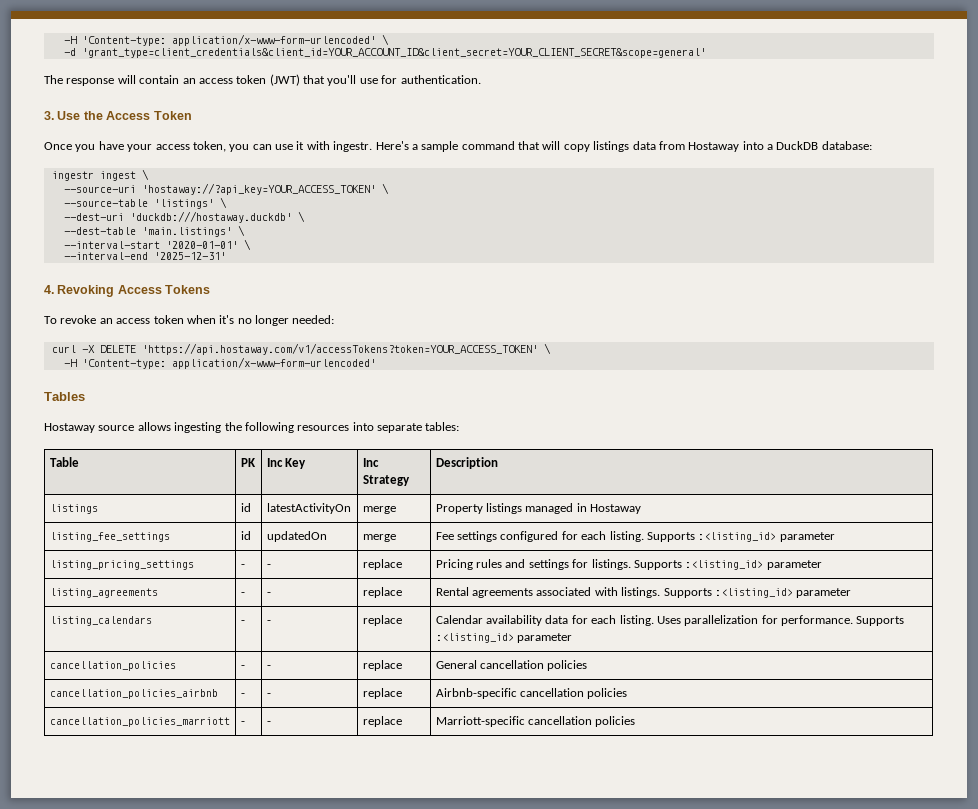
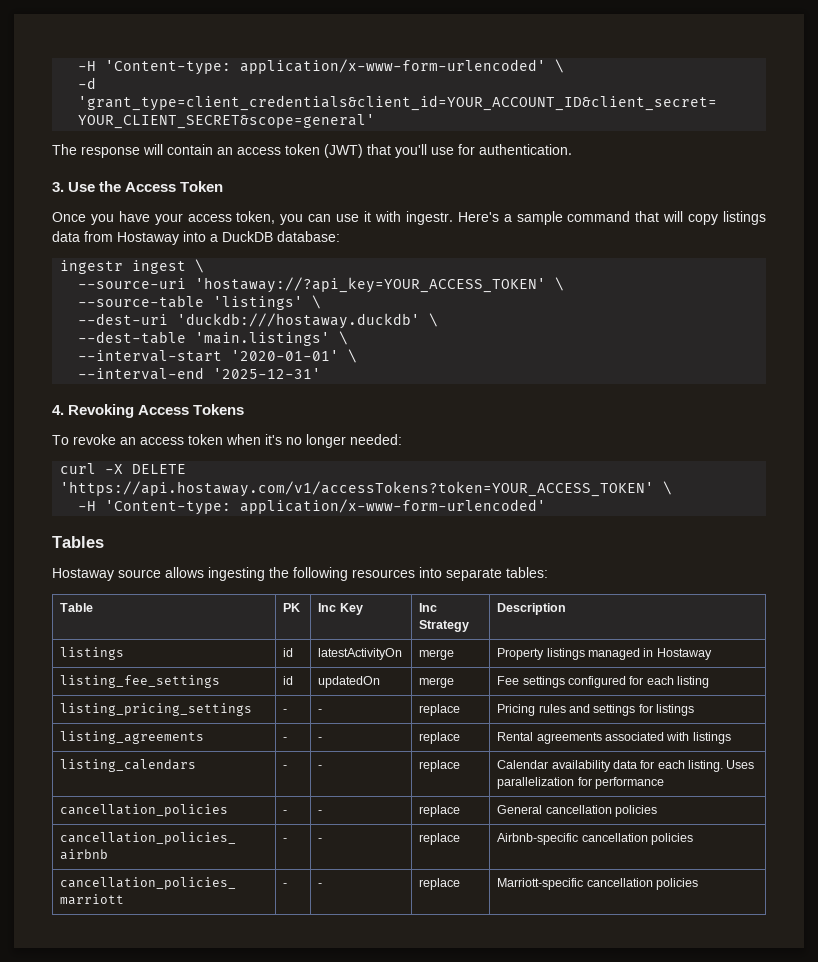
- listing_fee_settings | id | updatedOn | merge | Fee settings configured for each listing. Supports :<listing_id> parameter
+ listing_fee_settings | id | updatedOn | merge | Fee settings configured for each listing
- listing_pricing_settings | - | - | replace | Pricing rules and settings for listings. Supports :<listing_id> parameter
+ listing_pricing_settings | - | - | replace | Pricing rules and settings for listings
- listing_agreements | - | - | replace | Rental agreements associated with listings. Supports :<listing_id> parameter
+ listing_agreements | - | - | replace | Rental agreements associated with listings
- listing_calendars | - | - | replace | Calendar availability data for each listing. Uses parallelization for performance. Supports :<listing_id> parameter
+ listing_calendars | - | - | replace | Calendar availability data for each listing. Uses parallelization for performance

